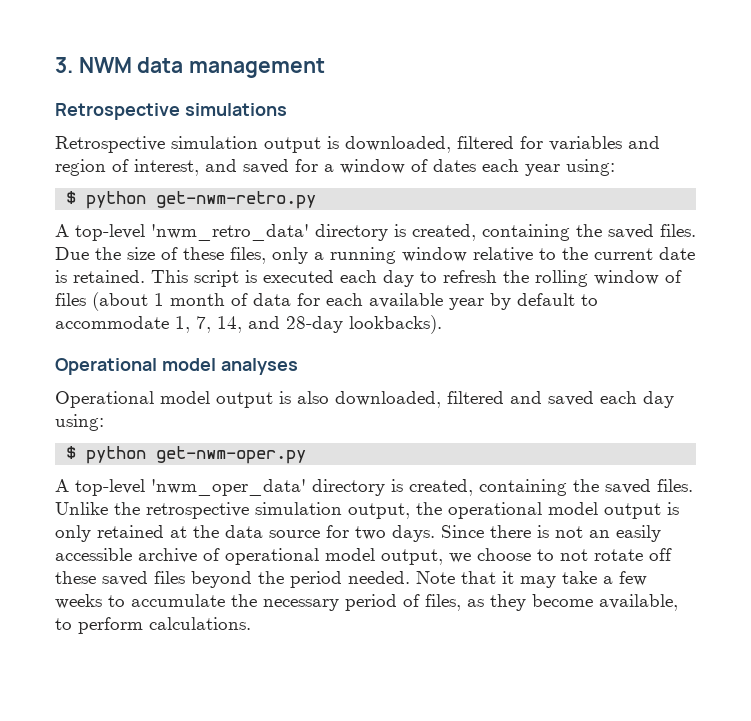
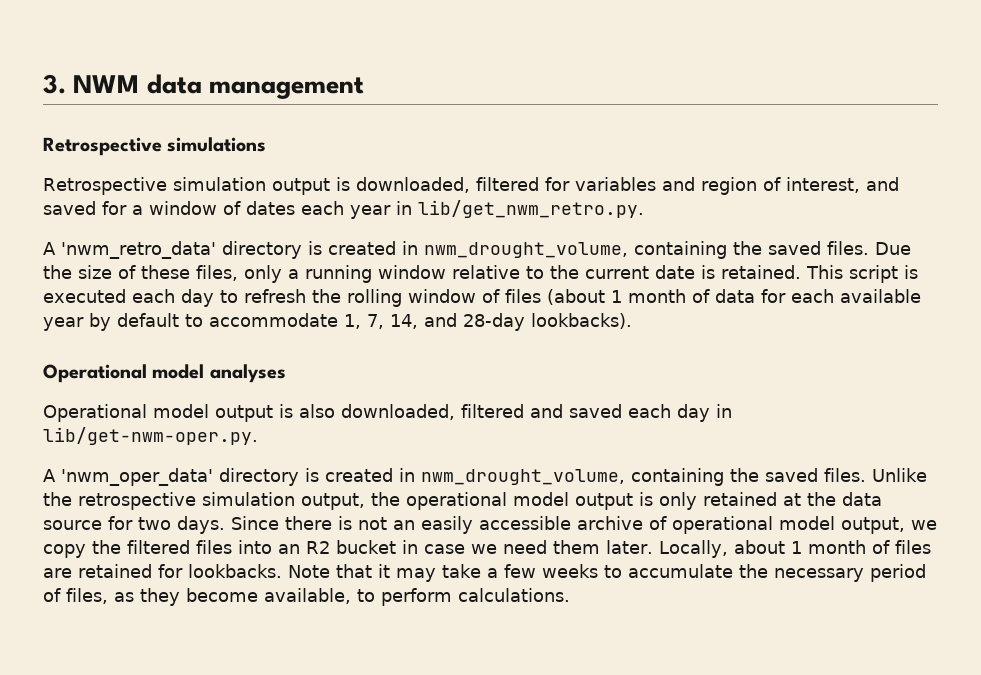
- Retrospective simulation output is downloaded, filtered for variables and region of interest, and saved for a window of dates each year using:
- $ python get-nwm-retro.py
- A top-level 'nwm_retro_data' directory is created, containing the saved files.
+ Retrospective simulation output is downloaded, filtered for variables and region of interest, and saved for a window of dates each year in lib/get_nwm_retro.py.
+ A 'nwm_retro_data' directory is created in nwm_drought_volume, containing the saved files.
- Operational model output is also downloaded, filtered and saved each day using:
- $ python get-nwm-oper.py
- A top-level 'nwm_oper_data' directory is created, containing the saved files.
+ Operational model output is also downloaded, filtered and saved each day in lib/get-nwm-oper.py.
+ A 'nwm_oper_data' directory is created in nwm_drought_volume, containing the saved files.
- Since there is not an easily accessible archive of operational model output, we choose to not rotate off these saved files beyond the period needed.
+ Since there is not an easily accessible archive of operational model output, we copy the filtered files into an R2 bucket in case we need them later. Locally, about 1 month of files are retained for lookbacks.

